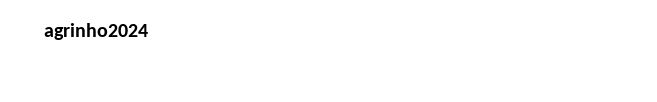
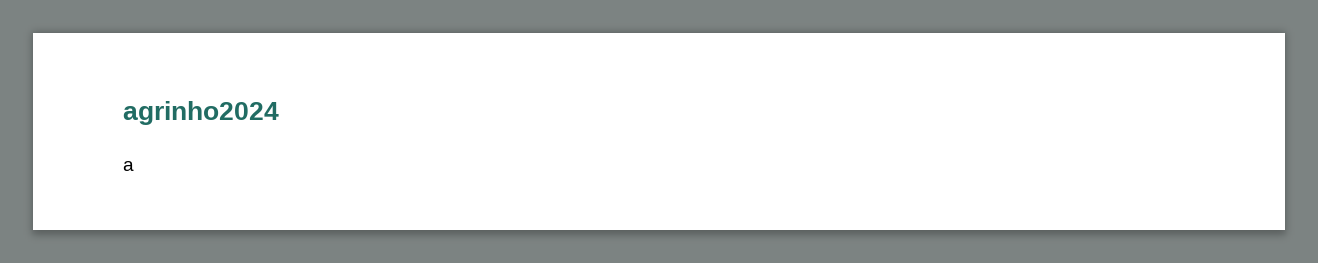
+ a

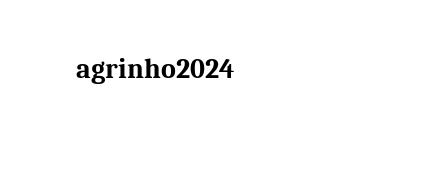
- a

